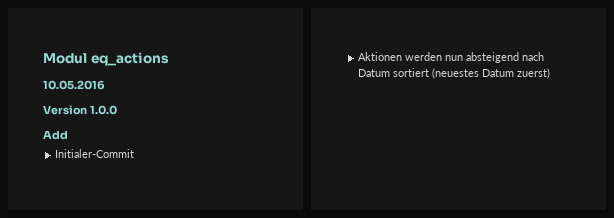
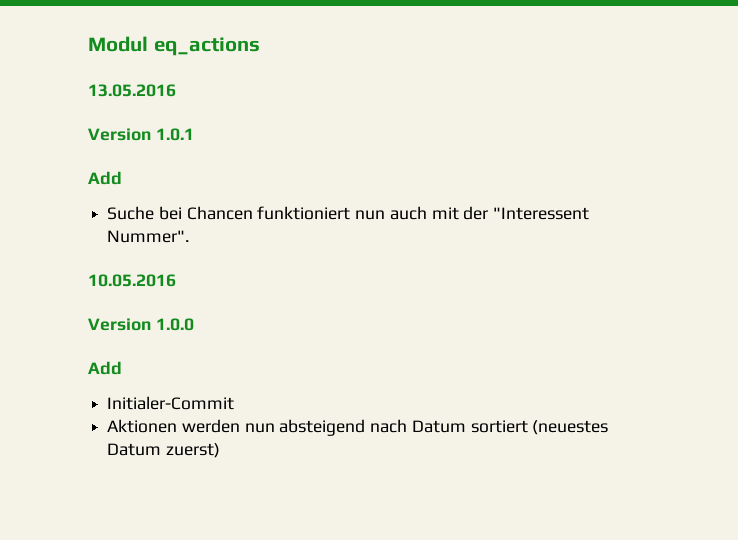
+ 13.05.2016
+ Version 1.0.1
+ Add
+ Suche bei Chancen funktioniert nun auch mit der "Interessent Nummer".

